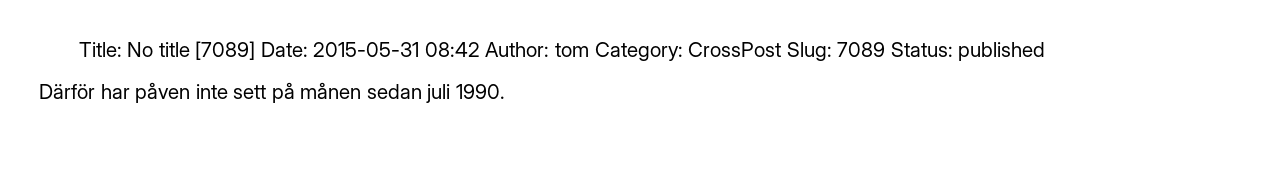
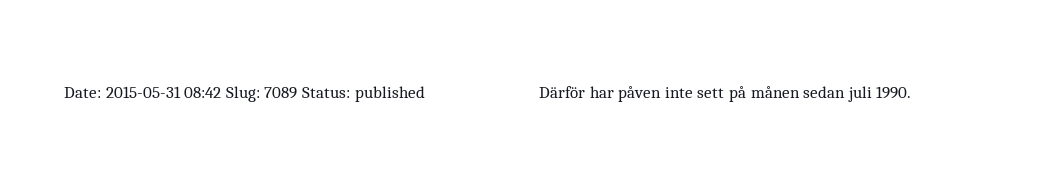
- Title: No title [7089] Date: 2015-05-31 08:42 Author: tom Category: CrossPost Slug: 7089 Status: published
+ Date: 2015-05-31 08:42 Slug: 7089 Status: published

